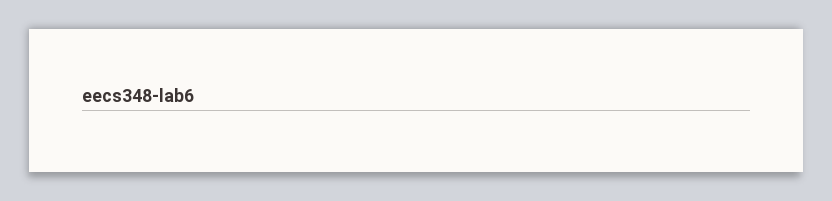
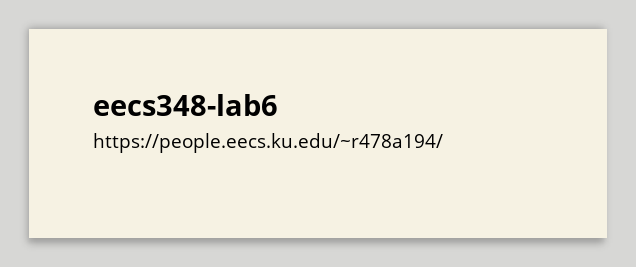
+ https://people.eecs.ku.edu/~r478a194/

